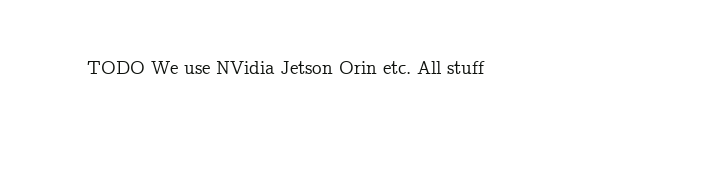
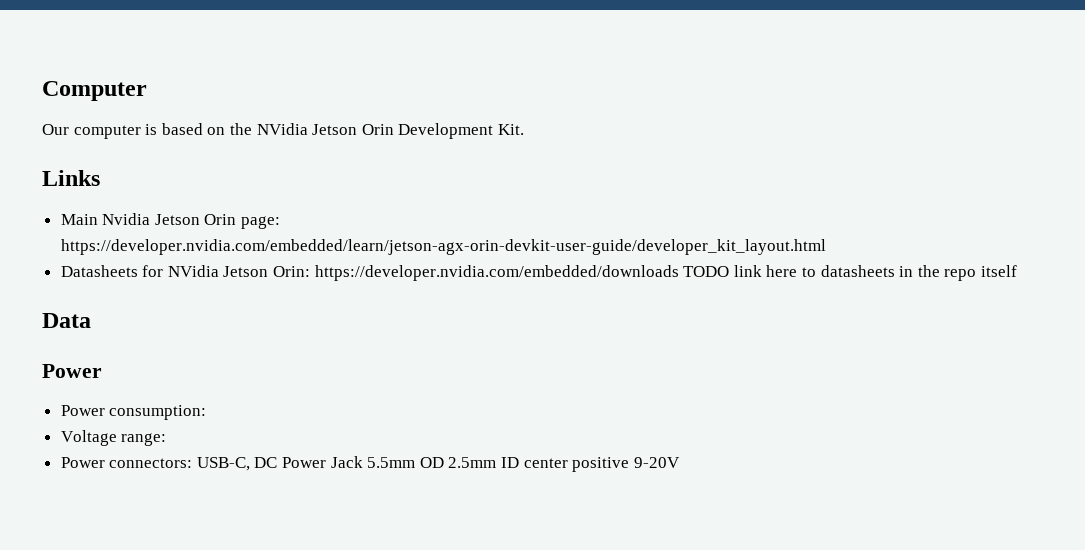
- TODO We use NVidia Jetson Orin etc. All stuff
+ Computer
+ Our computer is based on the NVidia Jetson Orin Development Kit.
+ Links
+ Main Nvidia Jetson Orin page: https://developer.nvidia.com/embedded/learn/jetson-agx-orin-devkit-user-guide/developer_kit_layout.html
+ Datasheets for NVidia Jetson Orin: https://developer.nvidia.com/embedded/downloads TODO link here to datasheets in the repo itself
+ Data
+ Power
+ Power consumption:
+ Voltage range:
+ Power connectors: USB-C, DC Power Jack 5.5mm OD 2.5mm ID center positive 9-20V

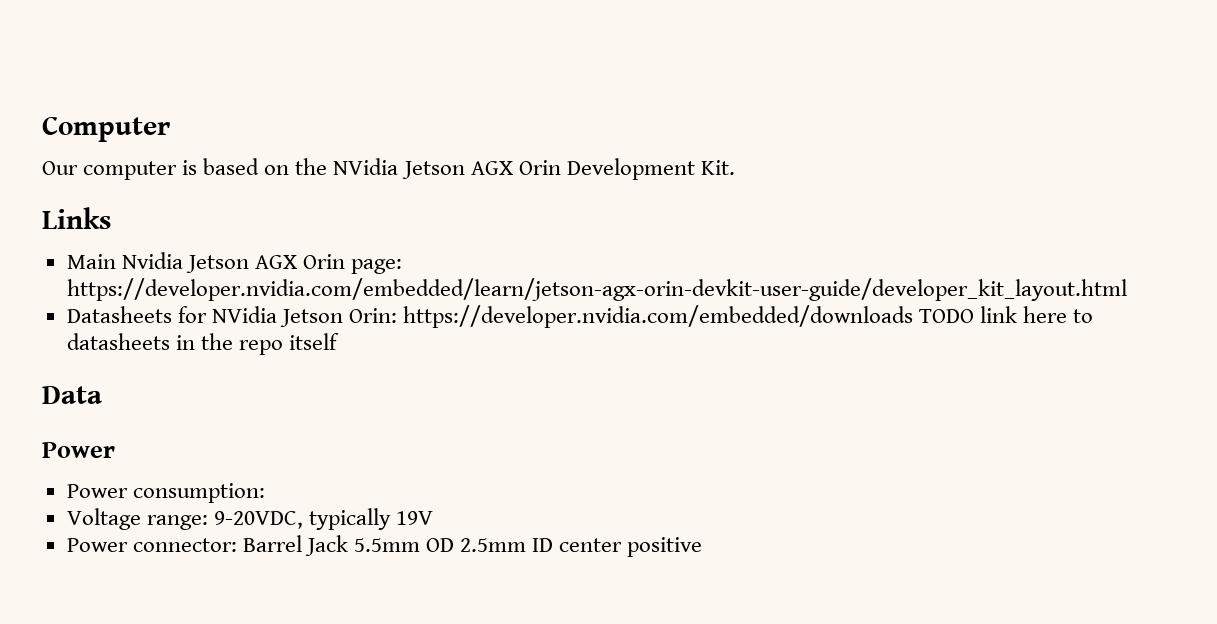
- Our computer is based on the NVidia Jetson Orin Development Kit.
+ Our computer is based on the NVidia Jetson AGX Orin Development Kit.
- Main Nvidia Jetson Orin page: https://developer.nvidia.com/embedded/learn/jetson-agx-orin-devkit-user-guide/developer_kit_layout.html
+ Main Nvidia Jetson AGX Orin page: https://developer.nvidia.com/embedded/learn/jetson-agx-orin-devkit-user-guide/developer_kit_layout.html
- Voltage range:
- Power connectors: USB-C, DC Power Jack 5.5mm OD 2.5mm ID center positive 9-20V
+ Voltage range: 9-20VDC, typically 19V
+ Power connector: Barrel Jack 5.5mm OD 2.5mm ID center positive

